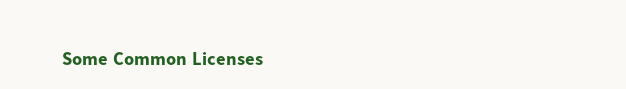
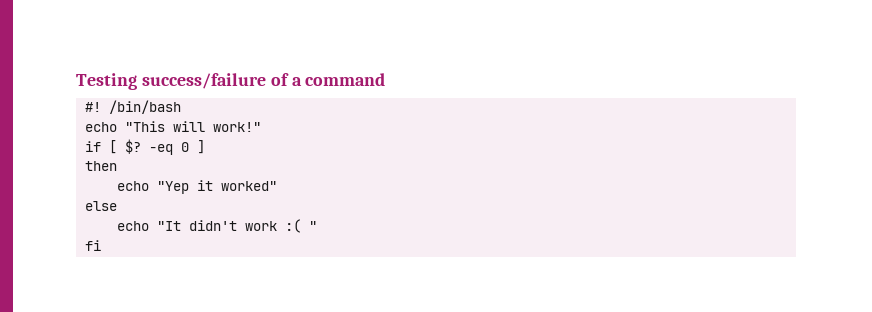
- Some Common Licenses
+ Testing success/failure of a command
+ #! /bin/bash
+ echo "This will work!"
+ if [ $? -eq 0 ]
+ then
+ echo "Yep it worked"
+ else
+ echo "It didn't work :( "
+ fi

